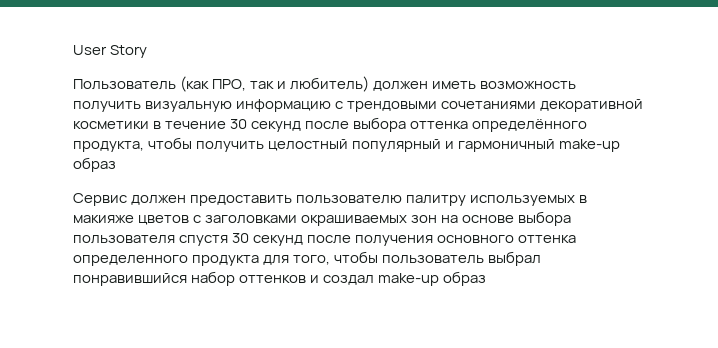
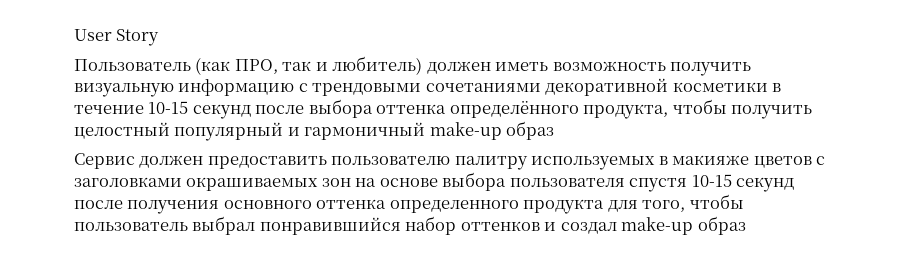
- Пользователь (как ПРО, так и любитель) должен иметь возможность получить визуальную информацию с трендовыми сочетаниями декоративной косметики в течение 30 секунд после выбора оттенка определённого продукта, чтобы получить целостный популярный и гармоничный make-up образ
+ Пользователь (как ПРО, так и любитель) должен иметь возможность получить визуальную информацию с трендовыми сочетаниями декоративной косметики в течение 10-15 секунд после выбора оттенка определённого продукта, чтобы получить целостный популярный и гармоничный make-up образ
- Сервис должен предоставить пользователю палитру используемых в макияже цветов с заголовками окрашиваемых зон на основе выбора пользователя спустя 30 секунд после получения основного оттенка определенного продукта для того, чтобы пользователь выбрал понравившийся набор оттенков и создал make-up образ
+ Сервис должен предоставить пользователю палитру используемых в макияже цветов с заголовками окрашиваемых зон на основе выбора пользователя спустя 10-15 секунд после получения основного оттенка определенного продукта для того, чтобы пользователь выбрал понравившийся набор оттенков и создал make-up образ

